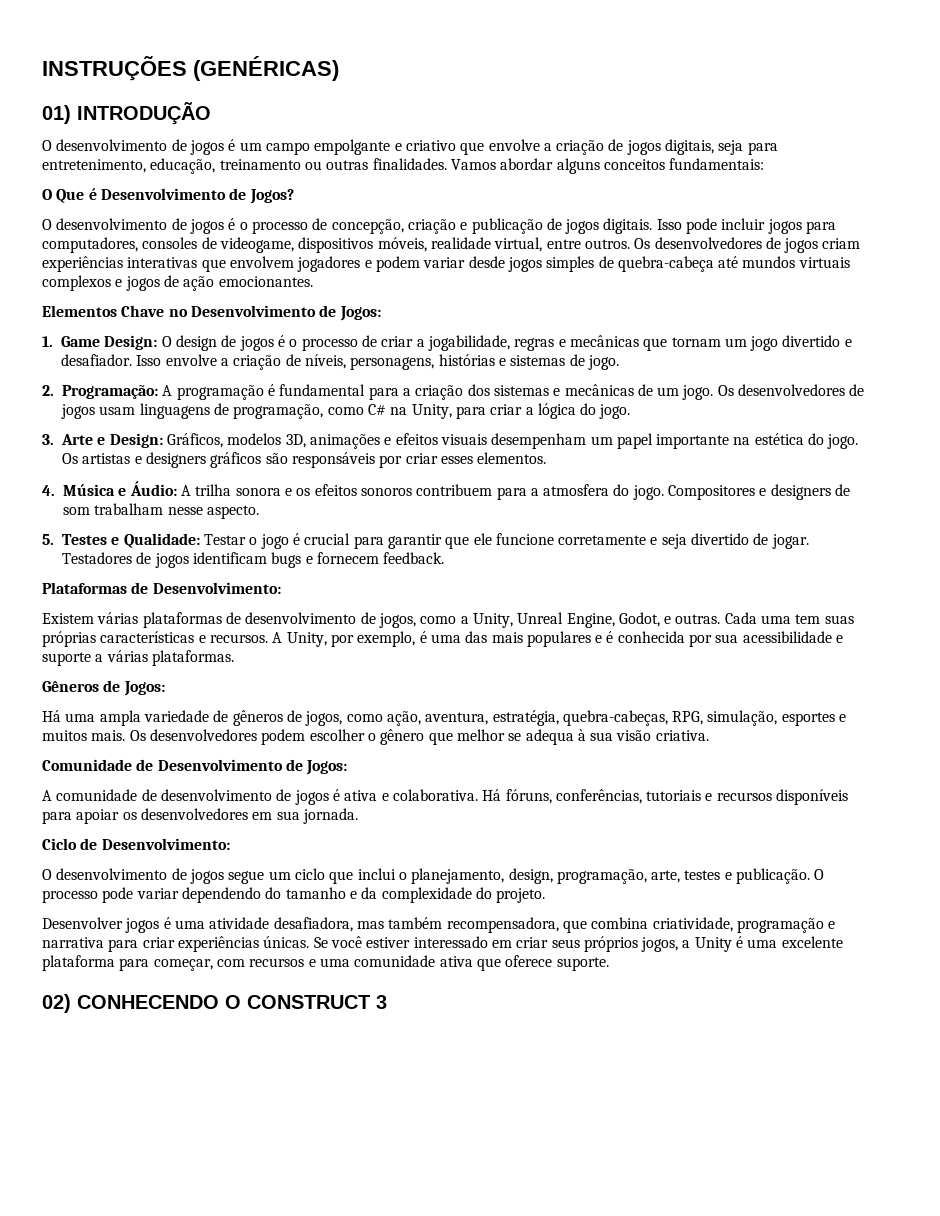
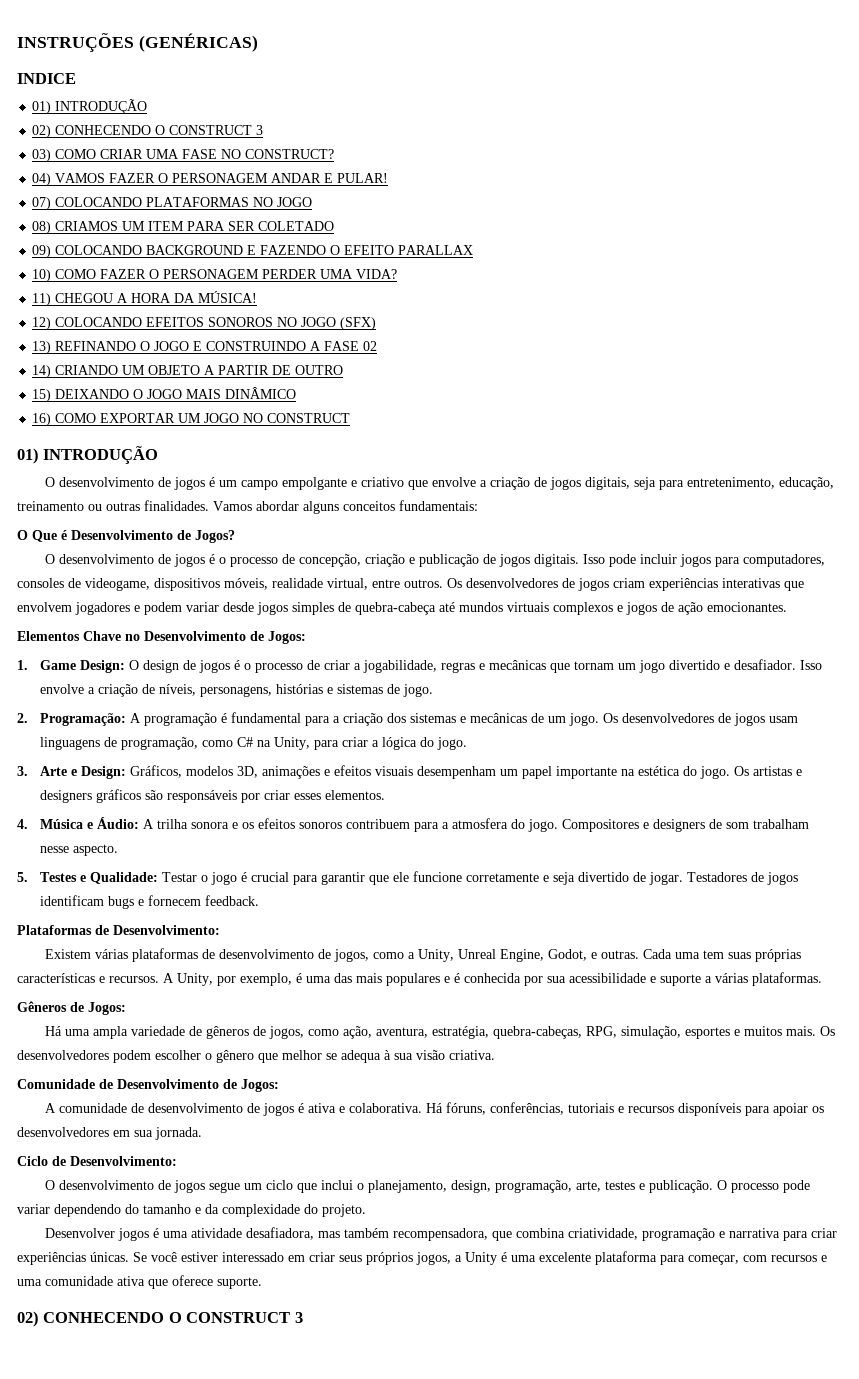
+ INDICE
+ 01) INTRODUÇÃO
+ 02) CONHECENDO O CONSTRUCT 3
+ 03) COMO CRIAR UMA FASE NO CONSTRUCT?
+ 04) VAMOS FAZER O PERSONAGEM ANDAR E PULAR!
+ 07) COLOCANDO PLATAFORMAS NO JOGO
+ 08) CRIAMOS UM ITEM PARA SER COLETADO
+ 09) COLOCANDO BACKGROUND E FAZENDO O EFEITO PARALLAX
+ 10) COMO FAZER O PERSONAGEM PERDER UMA VIDA?
+ 11) CHEGOU A HORA DA MÚSICA!
+ 12) COLOCANDO EFEITOS SONOROS NO JOGO (SFX)
+ 13) REFINANDO O JOGO E CONSTRUINDO A FASE 02
+ 14) CRIANDO UM OBJETO A PARTIR DE OUTRO
+ 15) DEIXANDO O JOGO MAIS DINÂMICO
+ 16) COMO EXPORTAR UM JOGO NO CONSTRUCT

